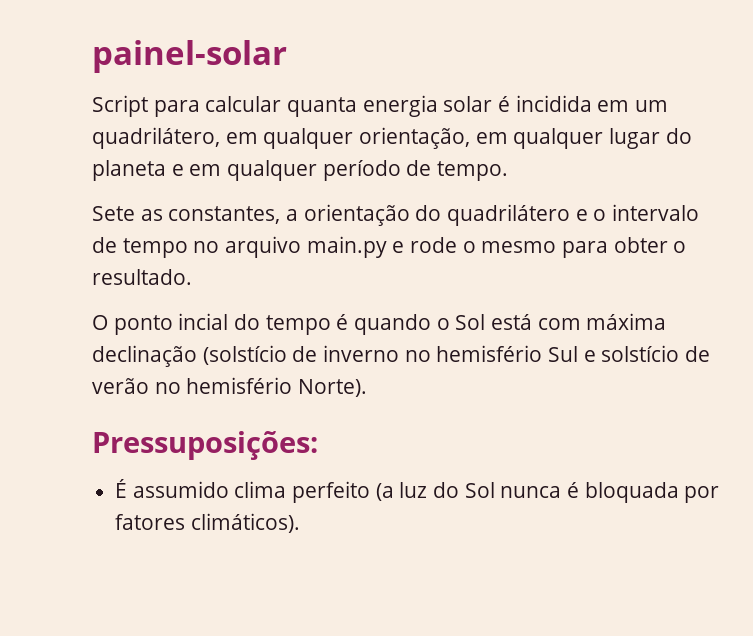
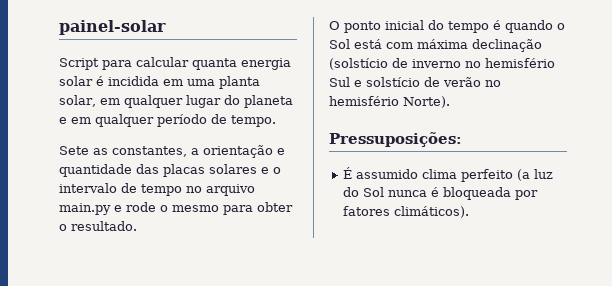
- Script para calcular quanta energia solar é incidida em um quadrilátero, em qualquer orientação, em qualquer lugar do planeta e em qualquer período de tempo.
+ Script para calcular quanta energia solar é incidida em uma planta solar, em qualquer lugar do planeta e em qualquer período de tempo.
- Sete as constantes, a orientação do quadrilátero e o intervalo de tempo no arquivo main.py e rode o mesmo para obter o resultado.
+ Sete as constantes, a orientação e quantidade das placas solares e o intervalo de tempo no arquivo main.py e rode o mesmo para obter o resultado.
- O ponto incial do tempo é quando o Sol está com máxima declinação (solstício de inverno no hemisfério Sul e solstício de verão no hemisfério Norte).
+ O ponto inicial do tempo é quando o Sol está com máxima declinação (solstício de inverno no hemisfério Sul e solstício de verão no hemisfério Norte).
- É assumido clima perfeito (a luz do Sol nunca é bloquada por fatores climáticos).
+ É assumido clima perfeito (a luz do Sol nunca é bloqueada por fatores climáticos).

